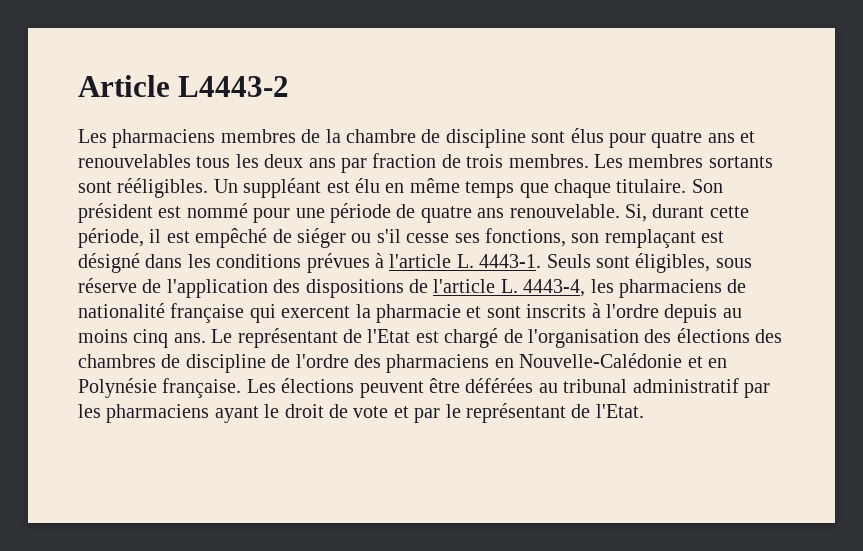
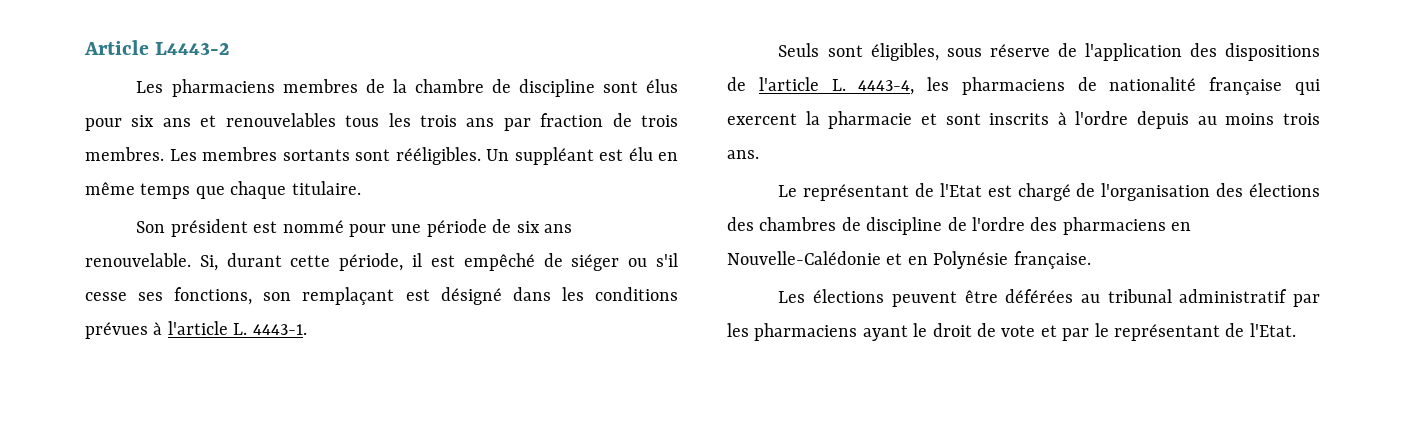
- Les pharmaciens membres de la chambre de discipline sont élus pour quatre ans et renouvelables tous les deux ans par fraction de trois membres.
+ Les pharmaciens membres de la chambre de discipline sont élus pour six ans et renouvelables tous les trois ans par fraction de trois membres.
- Un suppléant est élu en même temps que chaque titulaire. Son président est nommé pour une période de quatre ans renouvelable.
+ Un suppléant est élu en même temps que chaque titulaire.
+ Son président est nommé pour une période de six ans renouvelable.
- Si, durant cette période, il est empêché de siéger ou s'il cesse ses fonctions, son remplaçant est désigné dans les conditions prévues à l'article L. 4443-1. Seuls sont éligibles, sous réserve de l'application des dispositions de l'article L. 4443-4, les pharmaciens de nationalité française qui exercent la pharmacie et sont inscrits à l'ordre depuis au moins cinq ans. Le représentant de l'Etat est chargé de l'organisation des élections des chambres de discipline de l'ordre des pharmaciens en Nouvelle-Calédonie et en Polynésie française. Les élections peuvent être déférées au tribunal administratif par les pharmaciens ayant le droit de vote et par le représentant de l'Etat.
+ Si, durant cette période, il est empêché de siéger ou s'il cesse ses fonctions, son remplaçant est désigné dans les conditions prévues à l'article L. 4443-1.
+ Seuls sont éligibles, sous réserve de l'application des dispositions de l'article L. 4443-4, les pharmaciens de nationalité française qui exercent la pharmacie et sont inscrits à l'ordre depuis au moins trois ans.
+ Le représentant de l'Etat est chargé de l'organisation des élections des chambres de discipline de l'ordre des pharmaciens en Nouvelle-Calédonie et en Polynésie française.
+ Les élections peuvent être déférées au tribunal administratif par les pharmaciens ayant le droit de vote et par le représentant de l'Etat.

